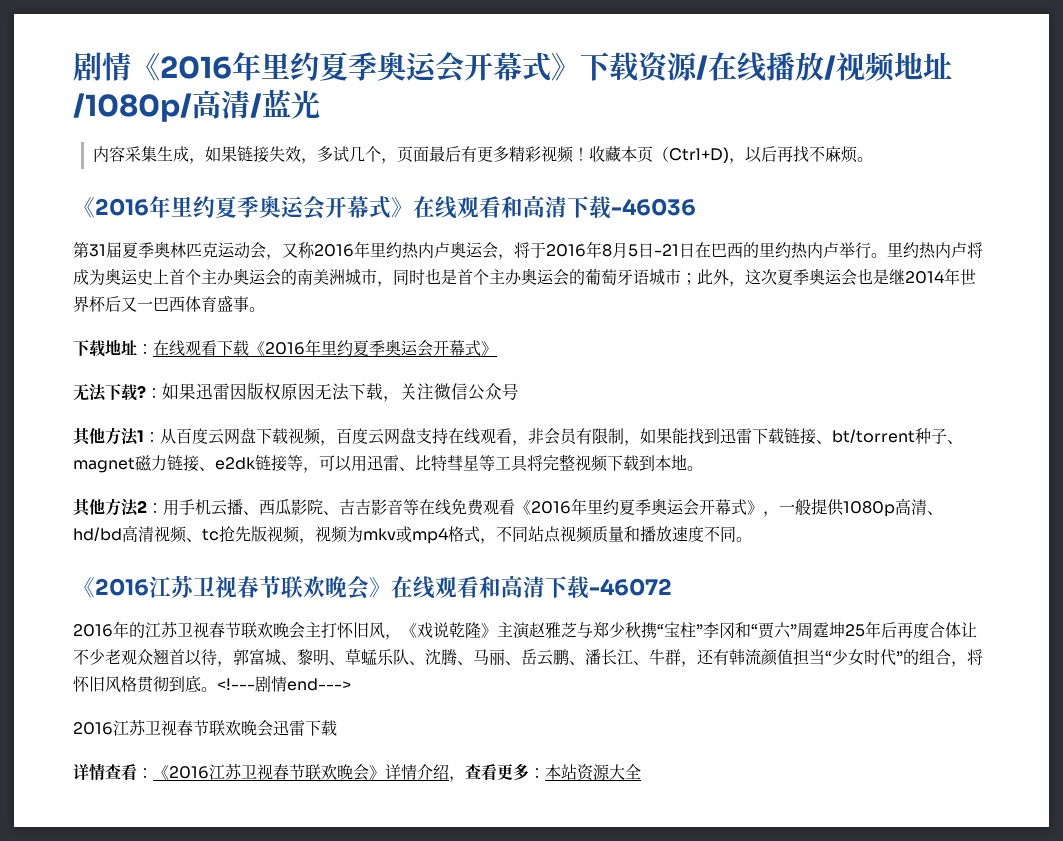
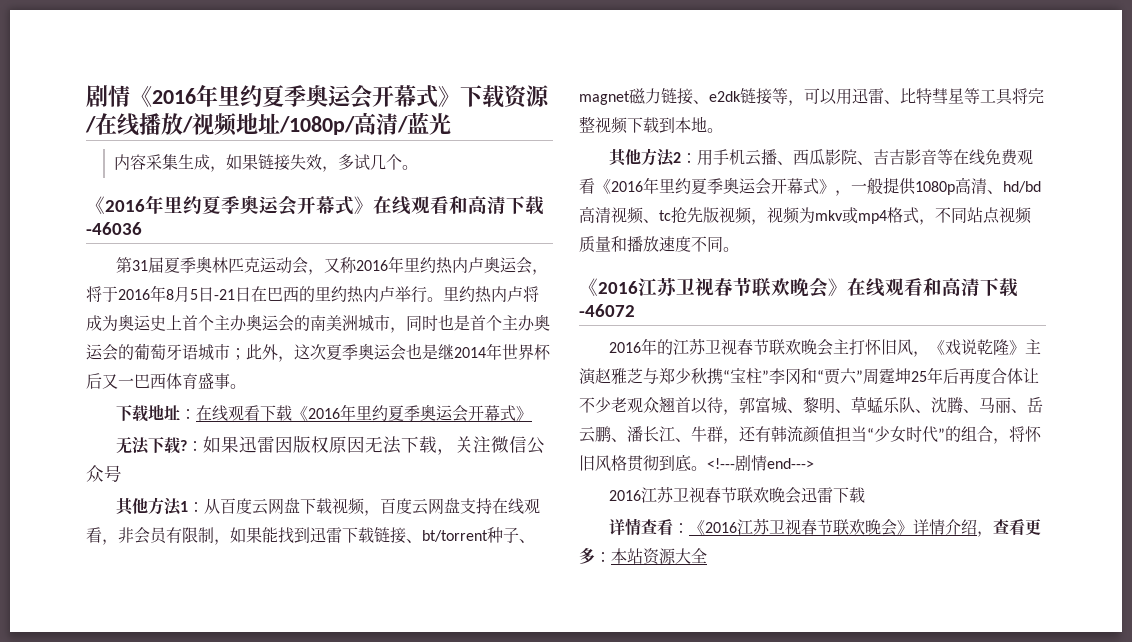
- 内容采集生成，如果链接失效，多试几个，页面最后有更多精彩视频！收藏本页（Ctrl+D)，以后再找不麻烦。
+ 内容采集生成，如果链接失效，多试几个。

